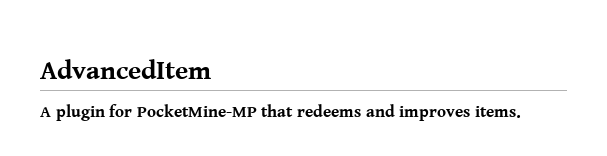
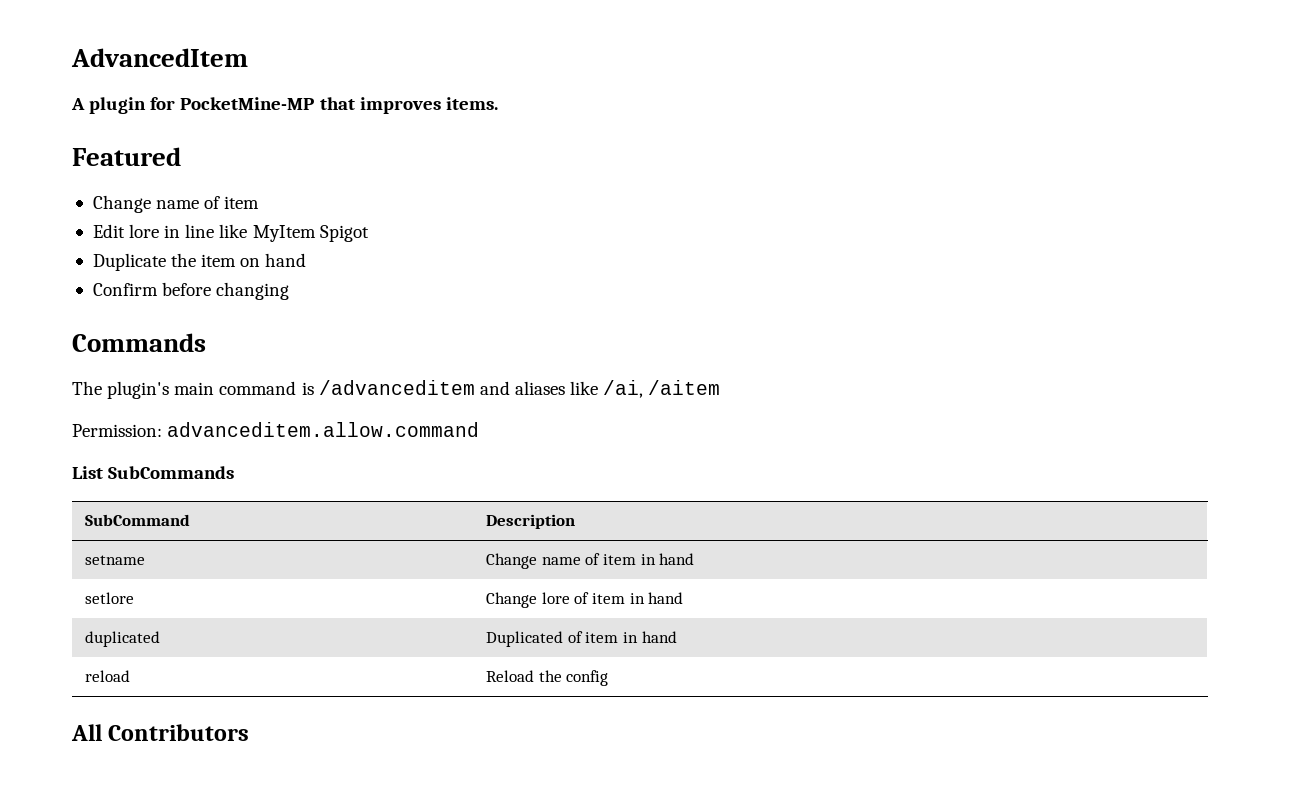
- A plugin for PocketMine-MP that redeems and improves items.
+ A plugin for PocketMine-MP that improves items.
+ Featured
+ Change name of item
+ Edit lore in line like MyItem Spigot
+ Duplicate the item on hand
+ Confirm before changing
+ Commands
+ The plugin's main command is /advanceditem and aliases like /ai, /aitem
+ Permission: advanceditem.allow.command
+ List SubCommands
+ SubCommand | Description
+ setname | Change name of item in hand
+ setlore | Change lore of item in hand
+ duplicated | Duplicated of item in hand
+ reload | Reload the config
+ All Contributors

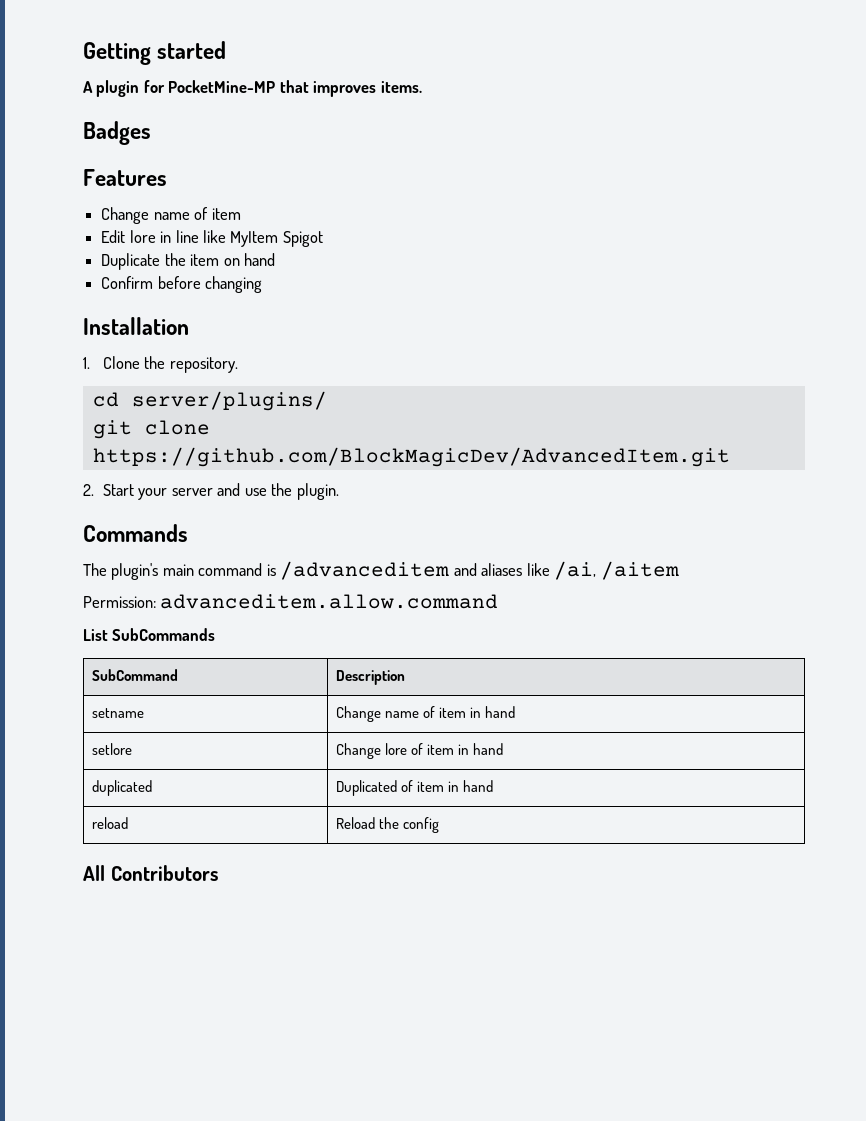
- AdvancedItem
+ Getting started
- Featured
+ Badges
+ Features
+ Installation
+ 1. Clone the repository.
+ cd server/plugins/
+ git clone https://github.com/BlockMagicDev/AdvancedItem.git
+ 2. Start your server and use the plugin.

